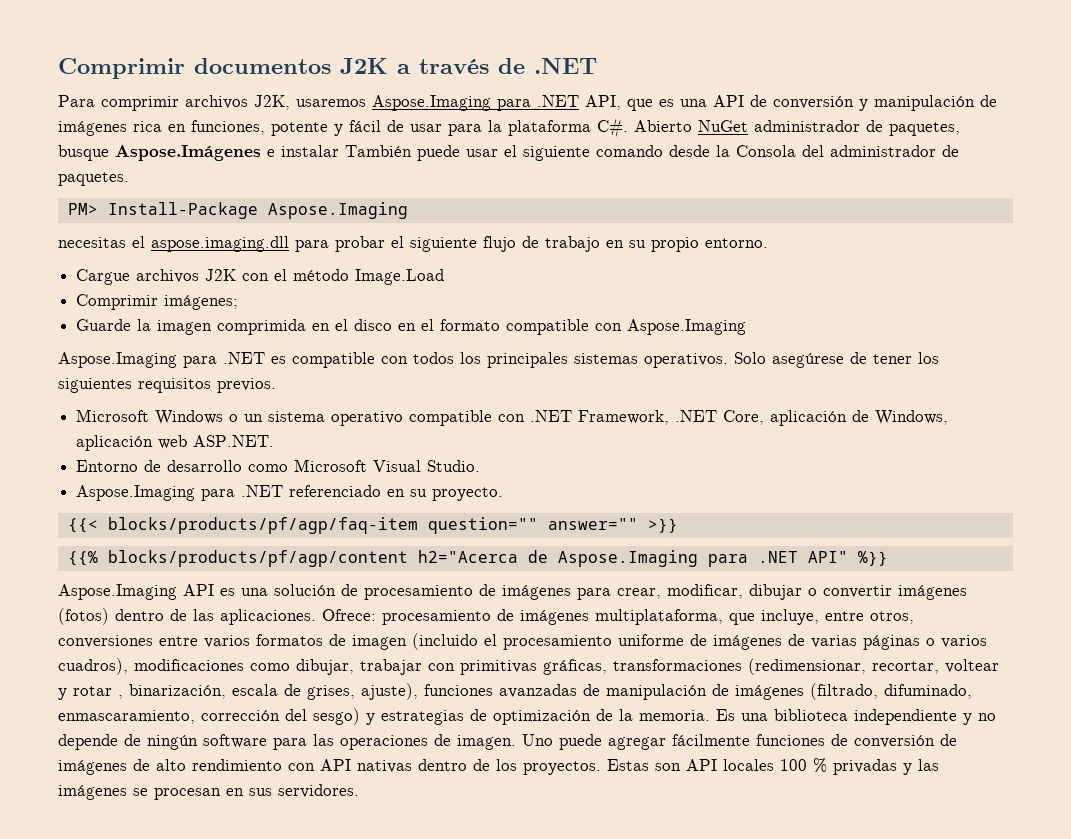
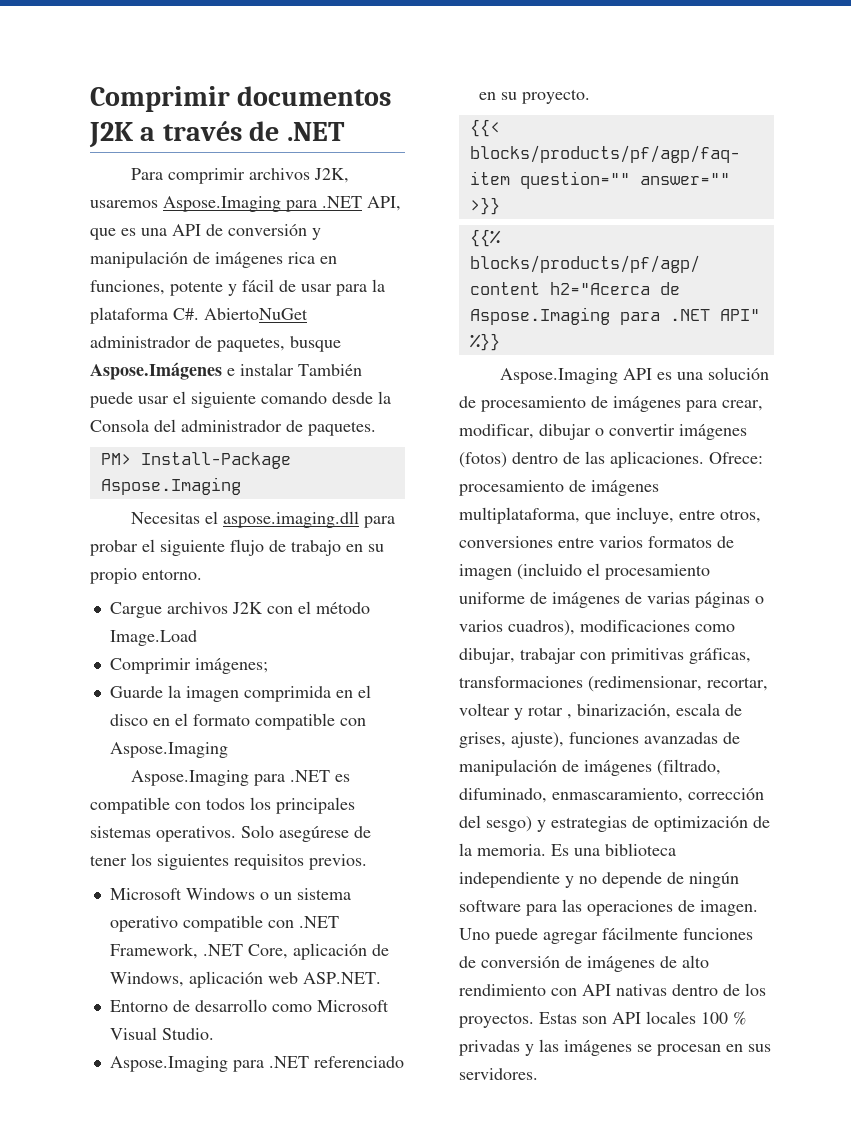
- Para comprimir archivos J2K, usaremos Aspose.Imaging para .NET API, que es una API de conversión y manipulación de imágenes rica en funciones, potente y fácil de usar para la plataforma C#. Abierto NuGet administrador de paquetes, busque Aspose.Imágenes e instalar También puede usar el siguiente comando desde la Consola del administrador de paquetes.
+ Para comprimir archivos J2K, usaremos Aspose.Imaging para .NET API, que es una API de conversión y manipulación de imágenes rica en funciones, potente y fácil de usar para la plataforma C#. AbiertoNuGet administrador de paquetes, busque Aspose.Imágenes e instalar También puede usar el siguiente comando desde la Consola del administrador de paquetes.
- necesitas el aspose.imaging.dll para probar el siguiente flujo de trabajo en su propio entorno.
+ Necesitas el aspose.imaging.dll para probar el siguiente flujo de trabajo en su propio entorno.

